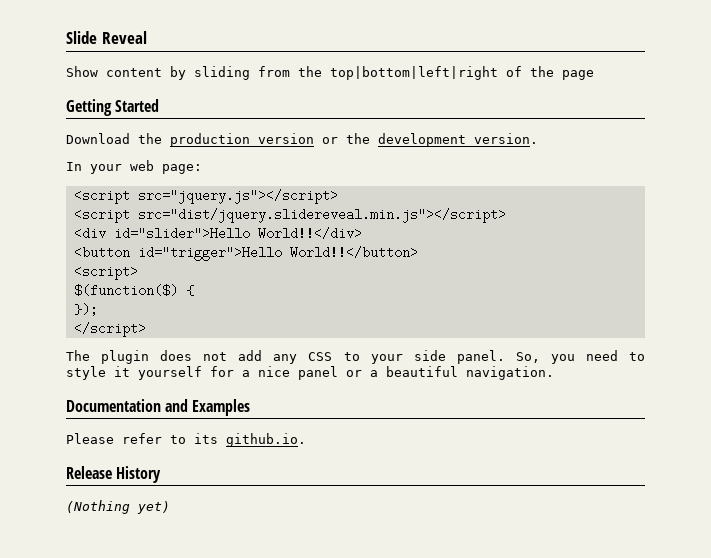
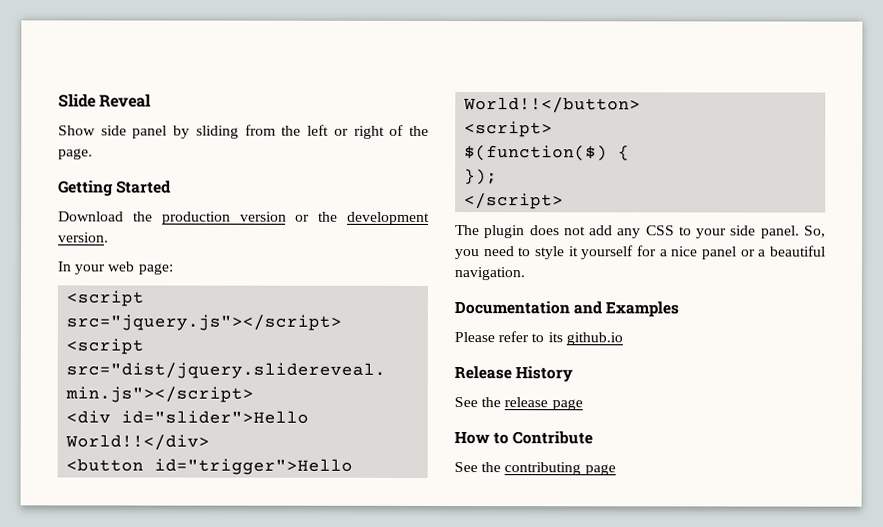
- Show content by sliding from the top|bottom|left|right of the page
+ Show side panel by sliding from the left or right of the page.
- Please refer to its github.io.
+ Please refer to its github.io
- (Nothing yet)
+ See the release page
+ How to Contribute
+ See the contributing page

